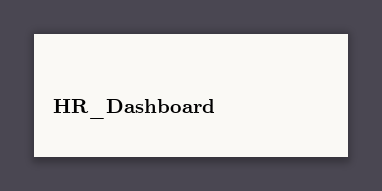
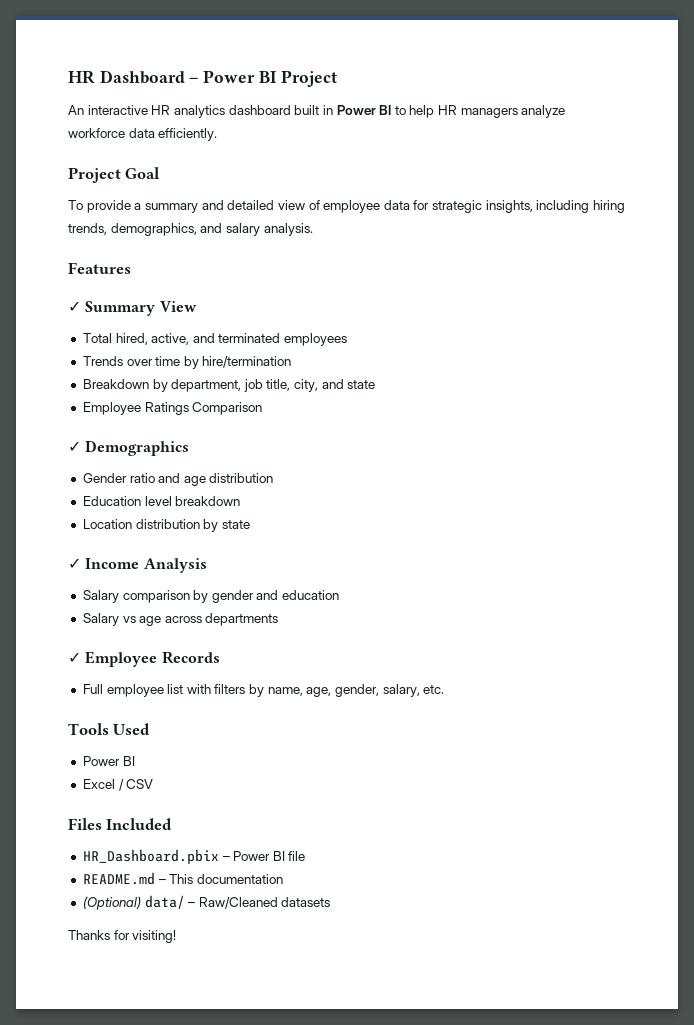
- HR_Dashboard
+ HR Dashboard – Power BI Project
+ An interactive HR analytics dashboard built in Power BI to help HR managers analyze workforce data efficiently.
+ Project Goal
+ To provide a summary and detailed view of employee data for strategic insights, including hiring trends, demographics, and salary analysis.
+ Features
+ ✓ Summary View
+ Total hired, active, and terminated employees
+ Trends over time by hire/termination
+ Breakdown by department, job title, city, and state
+ Employee Ratings Comparison
+ ✓ Demographics
+ Gender ratio and age distribution
+ Education level breakdown
+ Location distribution by state
+ ✓ Income Analysis
+ Salary comparison by gender and education
+ Salary vs age across departments
+ ✓ Employee Records
+ Full employee list with filters by name, age, gender, salary, etc.
+ Tools Used
+ Power BI
+ Excel / CSV
+ Files Included
+ HR_Dashboard.pbix – Power BI file
+ README.md – This documentation
+ (Optional) data/ – Raw/Cleaned datasets
+ Thanks for visiting!

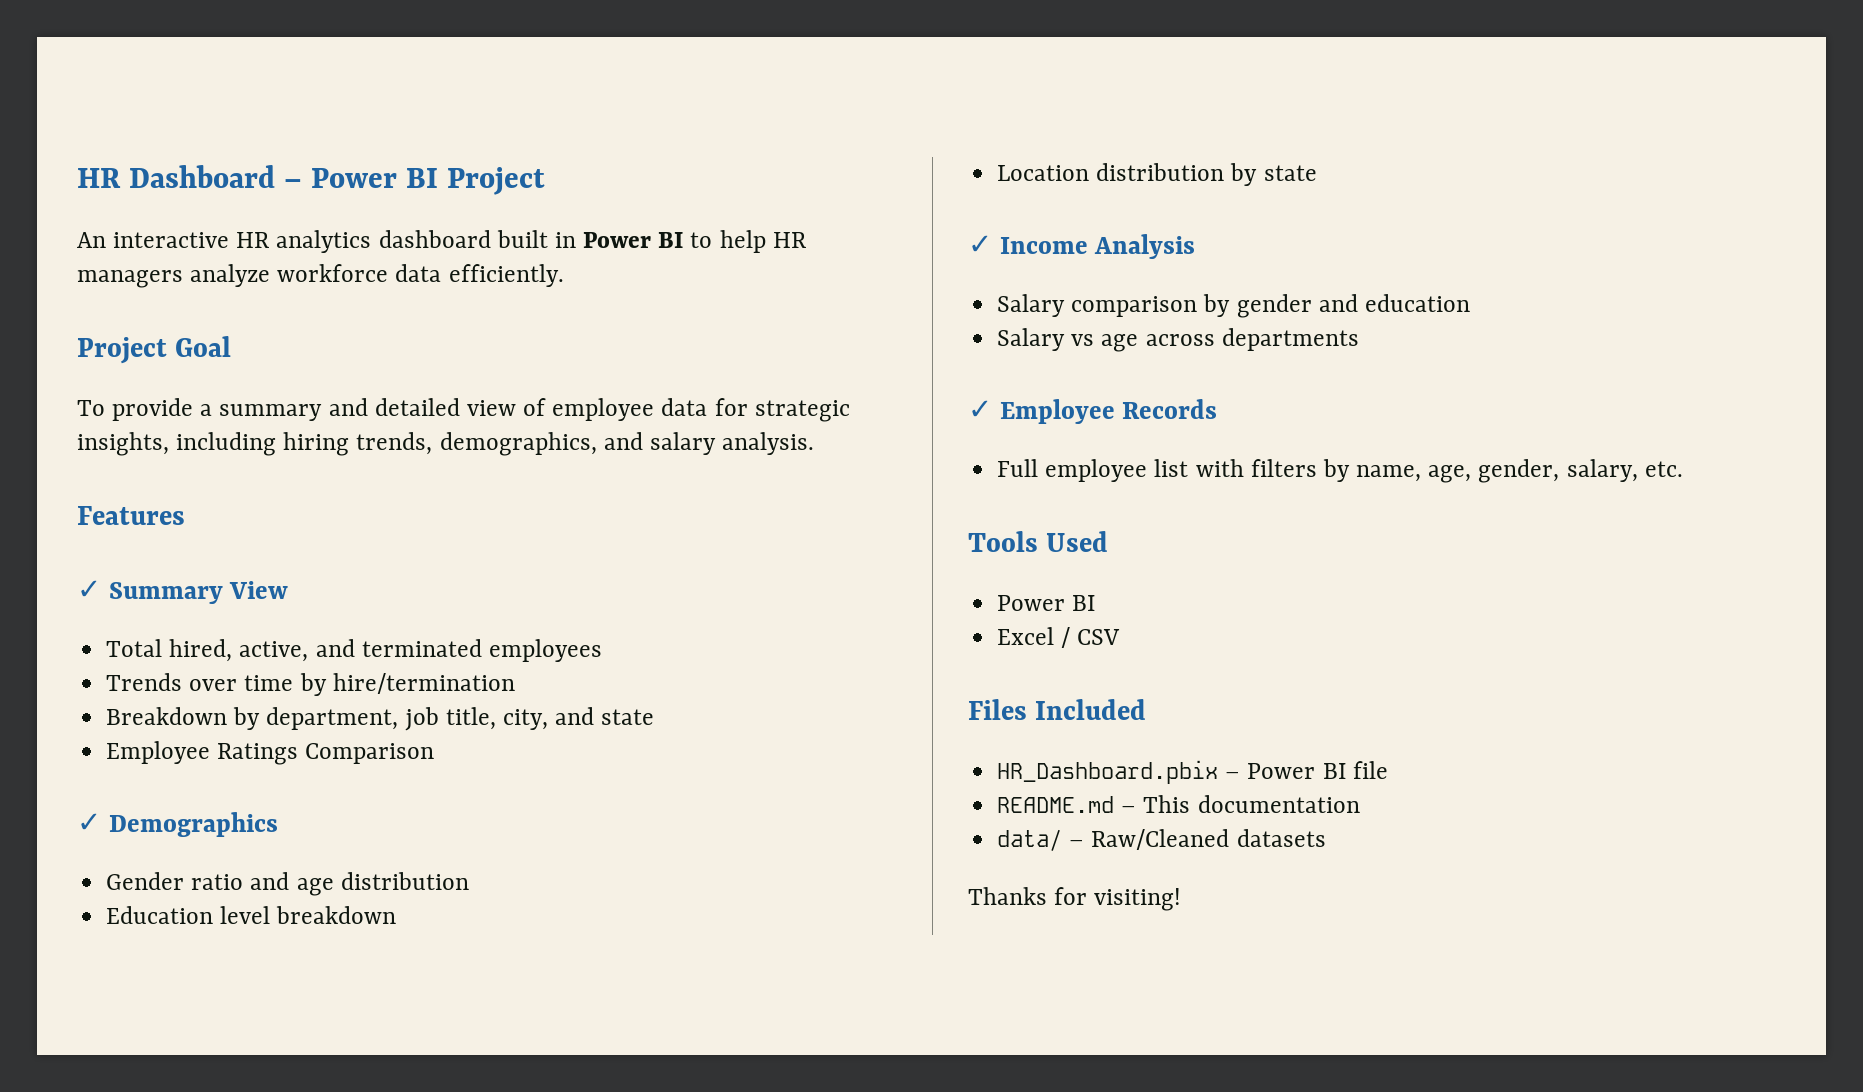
- (Optional) data/ – Raw/Cleaned datasets
+ data/ – Raw/Cleaned datasets

